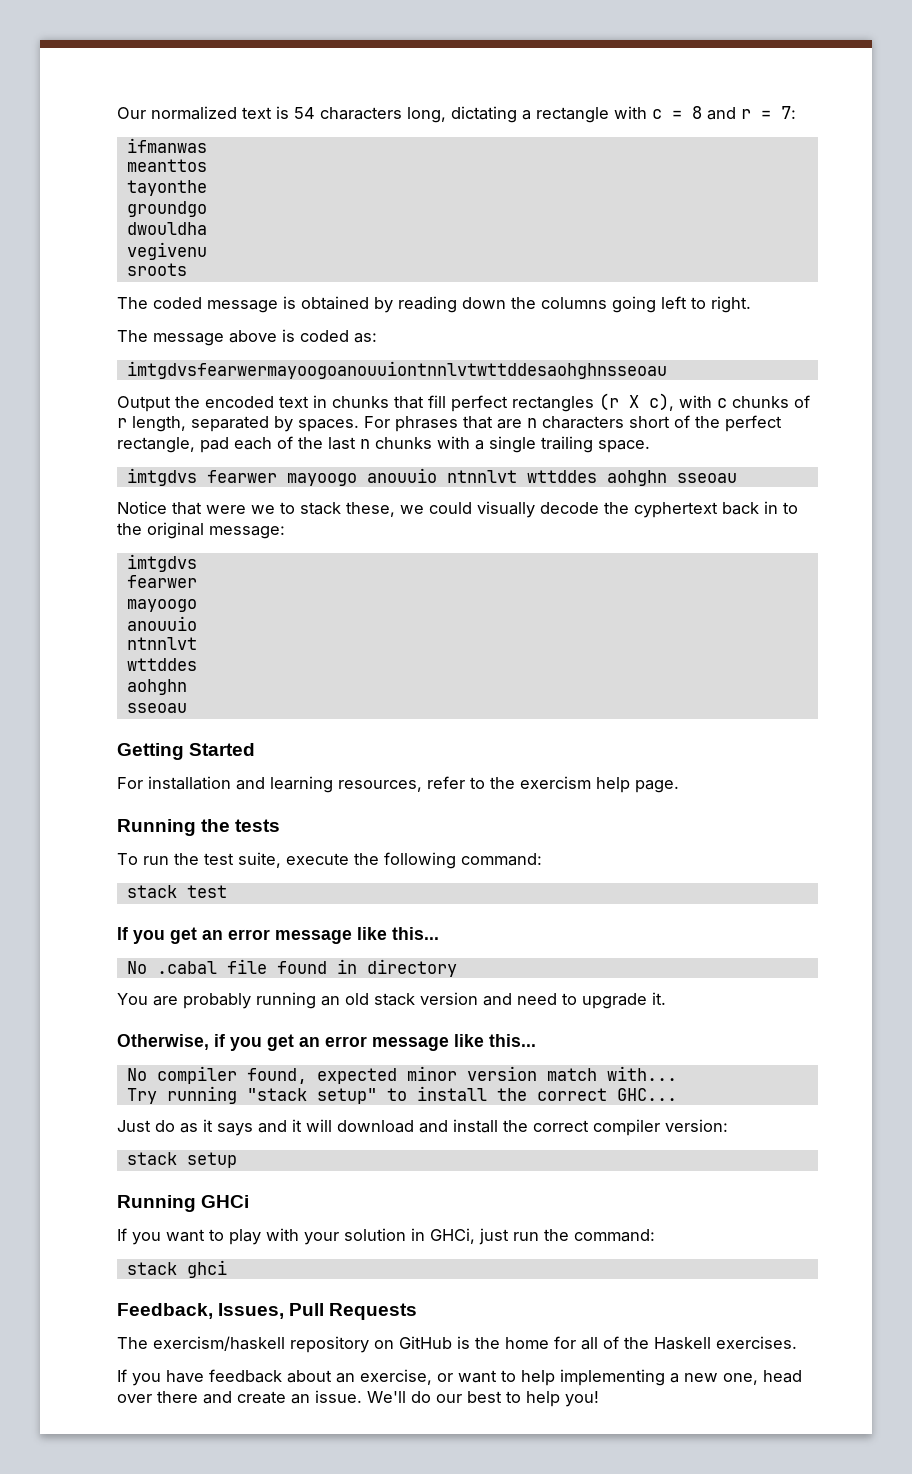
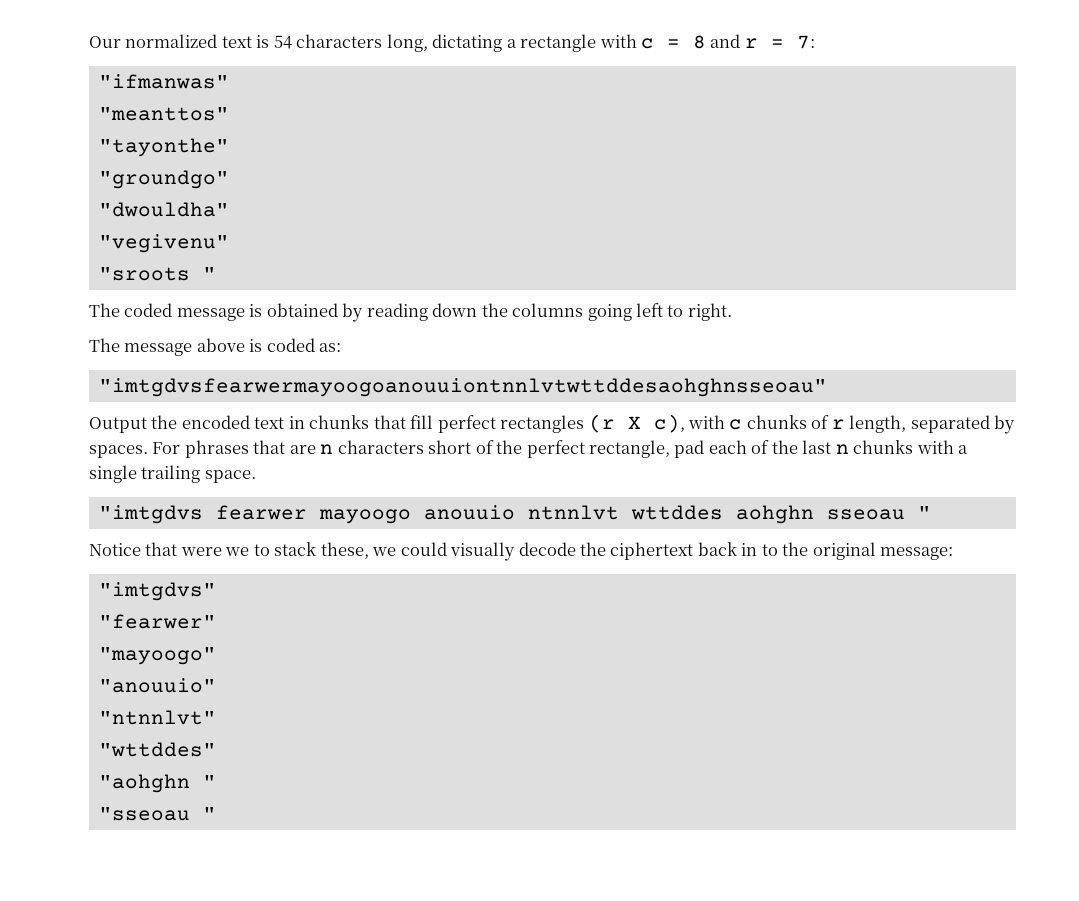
- ifmanwas
- meanttos
- tayonthe
- groundgo
- dwouldha
- vegivenu
- sroots
+ "ifmanwas"
+ "meanttos"
+ "tayonthe"
+ "groundgo"
+ "dwouldha"
+ "vegivenu"
+ "sroots "
- imtgdvsfearwermayoogoanouuiontnnlvtwttddesaohghnsseoau
+ "imtgdvsfearwermayoogoanouuiontnnlvtwttddesaohghnsseoau"
- imtgdvs fearwer mayoogo anouuio ntnnlvt wttddes aohghn sseoau
+ "imtgdvs fearwer mayoogo anouuio ntnnlvt wttddes aohghn sseoau "
- Notice that were we to stack these, we could visually decode the cyphertext back in to the original message:
- imtgdvs
- fearwer
- mayoogo
- anouuio
- ntnnlvt
- wttddes
- aohghn
- sseoau
- Getting Started
- For installation and learning resources, refer to the exercism help page.
- Running the tests
- To run the test suite, execute the following command:
- stack test
- If you get an error message like this...
- No .cabal file found in directory
- You are probably running an old stack version and need to upgrade it.
- Otherwise, if you get an error message like this...
- No compiler found, expected minor version match with...
- Try running "stack setup" to install the correct GHC...
- Just do as it says and it will download and install the correct compiler version:
- stack setup
- Running GHCi
- If you want to play with your solution in GHCi, just run the command:
- stack ghci
- Feedback, Issues, Pull Requests
- The exercism/haskell repository on GitHub is the home for all of the Haskell exercises.
- If you have feedback about an exercise, or want to help implementing a new one, head over there and create an issue. We'll do our best to help you!
+ Notice that were we to stack these, we could visually decode the ciphertext back in to the original message:
+ "imtgdvs"
+ "fearwer"
+ "mayoogo"
+ "anouuio"
+ "ntnnlvt"
+ "wttddes"
+ "aohghn "
+ "sseoau "

